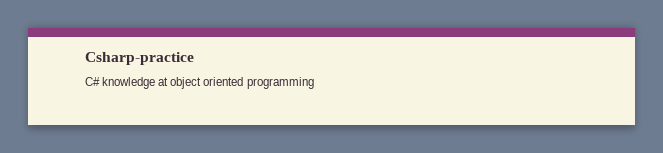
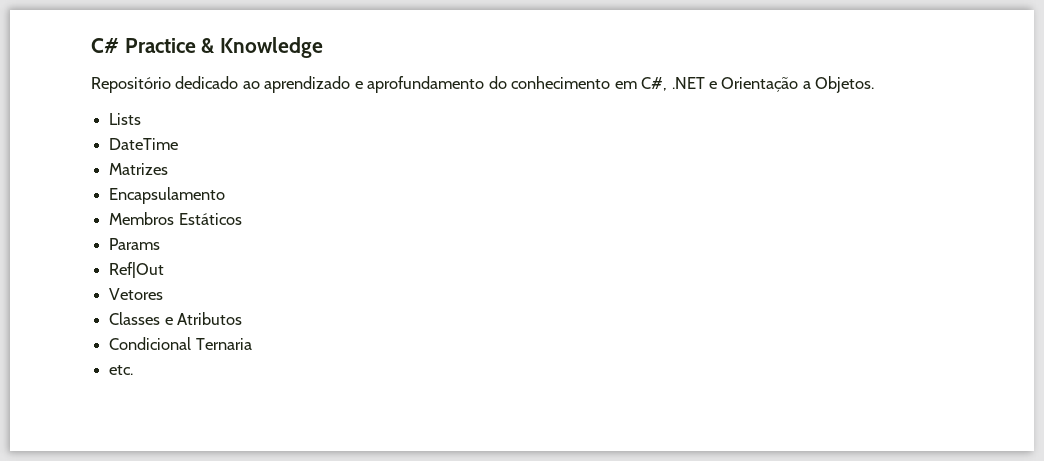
- Csharp-practice
- C# knowledge at object oriented programming
+ C# Practice & Knowledge
+ Repositório dedicado ao aprendizado e aprofundamento do conhecimento em C#, .NET e Orientação a Objetos.
+ Lists
+ DateTime
+ Matrizes
+ Encapsulamento
+ Membros Estáticos
+ Params
+ Ref|Out
+ Vetores
+ Classes e Atributos
+ Condicional Ternaria
+ etc.

